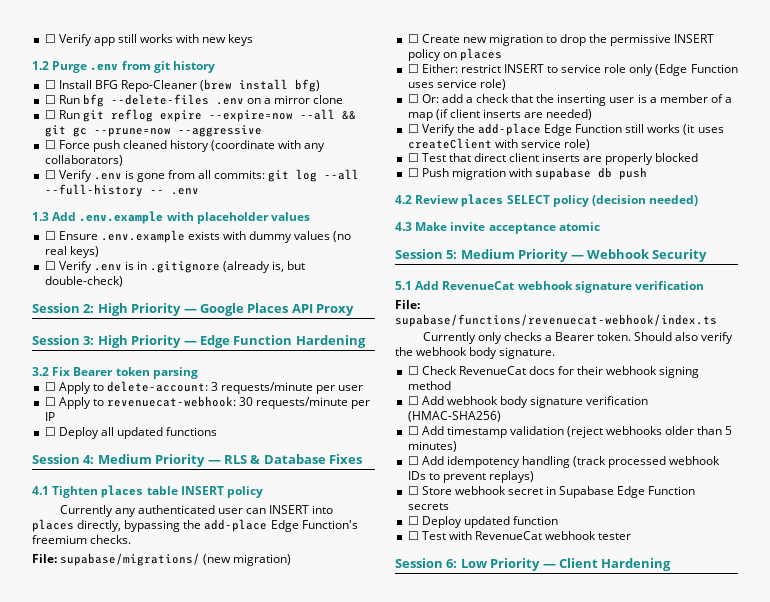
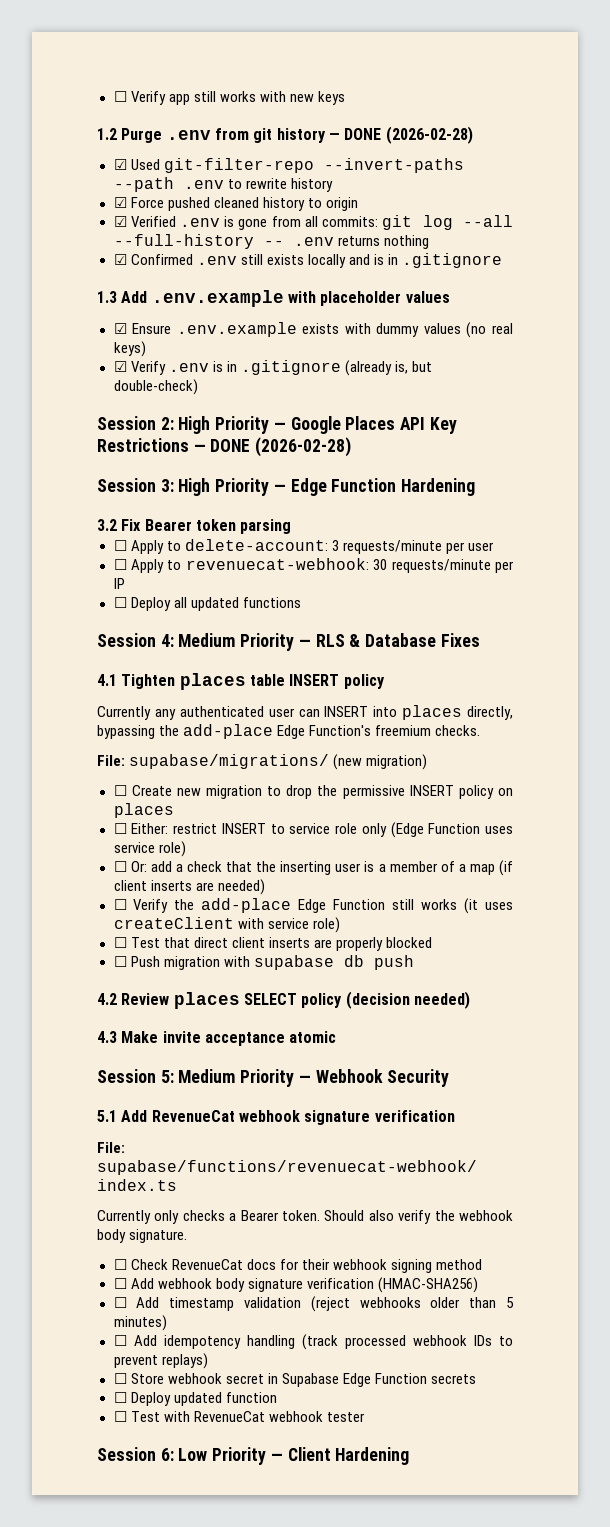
- 1.2 Purge .env from git history
- ☐ Install BFG Repo-Cleaner (brew install bfg)
- ☐ Run bfg --delete-files .env on a mirror clone
- ☐ Run git reflog expire --expire=now --all && git gc --prune=now --aggressive
- ☐ Force push cleaned history (coordinate with any collaborators)
- ☐ Verify .env is gone from all commits: git log --all --full-history -- .env
+ 1.2 Purge .env from git history — DONE (2026-02-28)
+ ☑ Used git-filter-repo --invert-paths --path .env to rewrite history
+ ☑ Force pushed cleaned history to origin
+ ☑ Verified .env is gone from all commits: git log --all --full-history -- .env returns nothing
+ ☑ Confirmed .env still exists locally and is in .gitignore
- ☐ Ensure .env.example exists with dummy values (no real keys)
+ ☑ Ensure .env.example exists with dummy values (no real keys)
- ☐ Verify .env is in .gitignore (already is, but double-check)
+ ☑ Verify .env is in .gitignore (already is, but double-check)
- Session 2: High Priority — Google Places API Proxy
+ Session 2: High Priority — Google Places API Key Restrictions — DONE (2026-02-28)

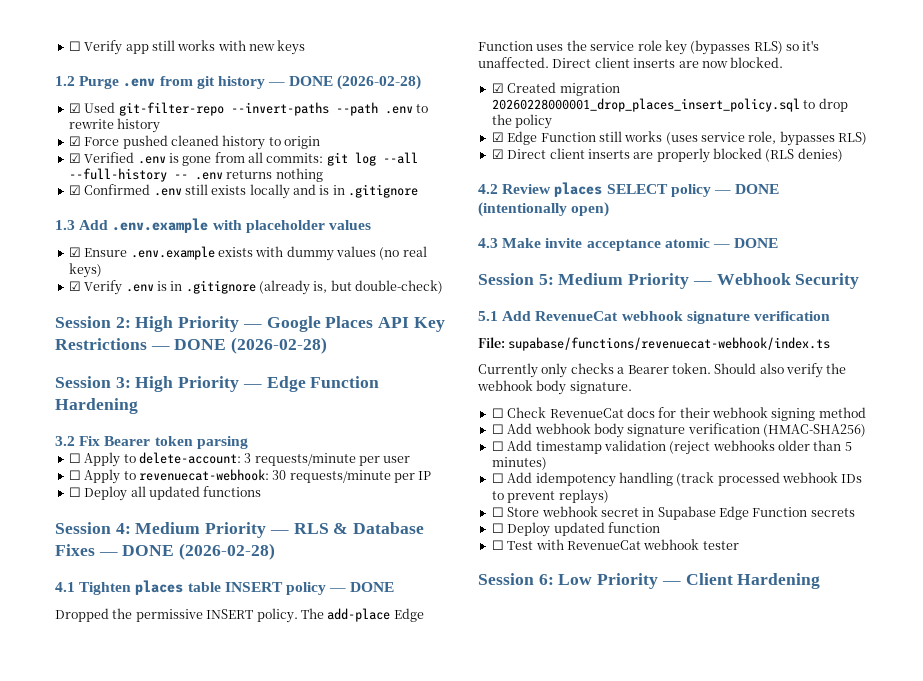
- Session 4: Medium Priority — RLS & Database Fixes
+ Session 4: Medium Priority — RLS & Database Fixes — DONE (2026-02-28)
- 4.1 Tighten places table INSERT policy
- Currently any authenticated user can INSERT into places directly, bypassing the add-place Edge Function's freemium checks.
- File: supabase/migrations/ (new migration)
- ☐ Create new migration to drop the permissive INSERT policy on places
- ☐ Either: restrict INSERT to service role only (Edge Function uses service role)
- ☐ Or: add a check that the inserting user is a member of a map (if client inserts are needed)
- ☐ Verify the add-place Edge Function still works (it uses createClient with service role)
- ☐ Test that direct client inserts are properly blocked
- ☐ Push migration with supabase db push
+ 4.1 Tighten places table INSERT policy — DONE
+ Dropped the permissive INSERT policy. The add-place Edge Function uses the service role key (bypasses RLS) so it's unaffected. Direct client inserts are now blocked.
+ ☑ Created migration 20260228000001_drop_places_insert_policy.sql to drop the policy
+ ☑ Edge Function still works (uses service role, bypasses RLS)
+ ☑ Direct client inserts are properly blocked (RLS denies)
- 4.2 Review places SELECT policy (decision needed)
+ 4.2 Review places SELECT policy — DONE (intentionally open)
- 4.3 Make invite acceptance atomic
+ 4.3 Make invite acceptance atomic — DONE

